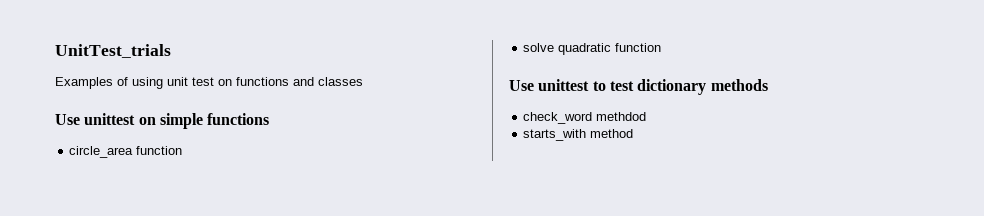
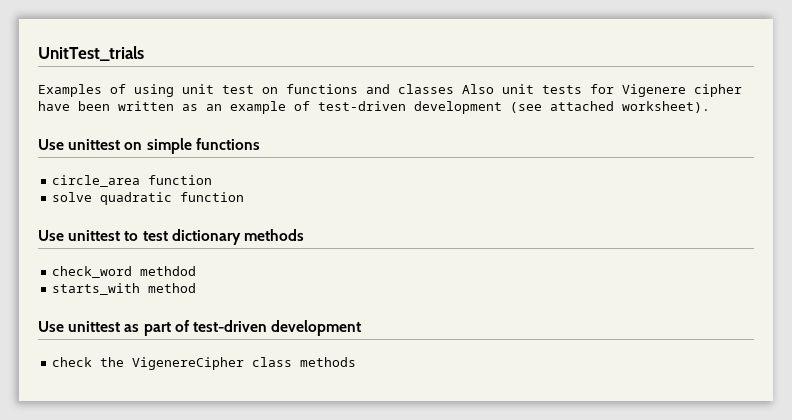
- Examples of using unit test on functions and classes
+ Examples of using unit test on functions and classes Also unit tests for Vigenere cipher have been written as an example of test-driven development (see attached worksheet).
+ Use unittest as part of test-driven development
+ check the VigenereCipher class methods

